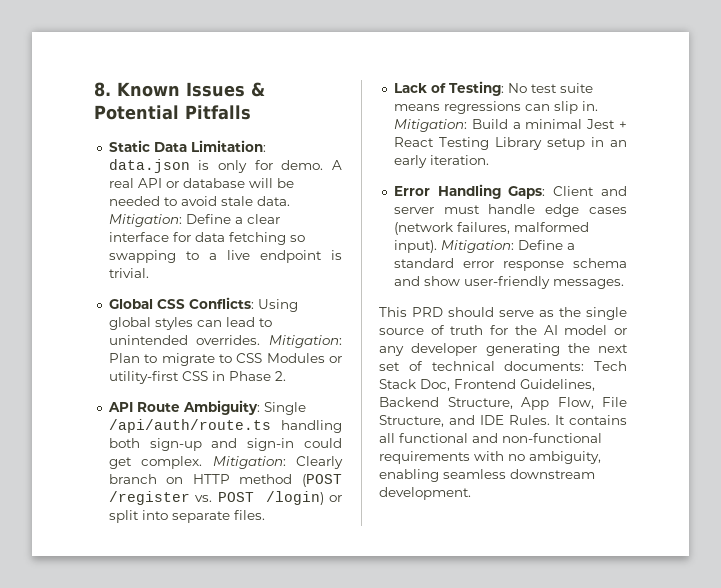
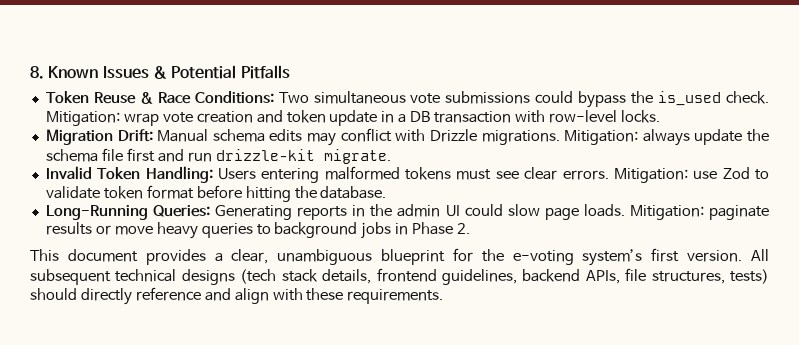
- Static Data Limitation: data.json is only for demo. A real API or database will be needed to avoid stale data. Mitigation: Define a clear interface for data fetching so swapping to a live endpoint is trivial.
- Global CSS Conflicts: Using global styles can lead to unintended overrides. Mitigation: Plan to migrate to CSS Modules or utility-first CSS in Phase 2.
- API Route Ambiguity: Single /api/auth/route.ts handling both sign-up and sign-in could get complex. Mitigation: Clearly branch on HTTP method (POST /register vs. POST /login) or split into separate files.
- Lack of Testing: No test suite means regressions can slip in. Mitigation: Build a minimal Jest + React Testing Library setup in an early iteration.
- Error Handling Gaps: Client and server must handle edge cases (network failures, malformed input). Mitigation: Define a standard error response schema and show user-friendly messages.
- This PRD should serve as the single source of truth for the AI model or any developer generating the next set of technical documents: Tech Stack Doc, Frontend Guidelines, Backend Structure, App Flow, File Structure, and IDE Rules. It contains all functional and non-functional requirements with no ambiguity, enabling seamless downstream development.
+ Token Reuse & Race Conditions: Two simultaneous vote submissions could bypass the is_used check. Mitigation: wrap vote creation and token update in a DB transaction with row-level locks.
+ Migration Drift: Manual schema edits may conflict with Drizzle migrations. Mitigation: always update the schema file first and run drizzle-kit migrate.
+ Invalid Token Handling: Users entering malformed tokens must see clear errors. Mitigation: use Zod to validate token format before hitting the database.
+ Long-Running Queries: Generating reports in the admin UI could slow page loads. Mitigation: paginate results or move heavy queries to background jobs in Phase 2.
+ This document provides a clear, unambiguous blueprint for the e-voting system’s first version. All subsequent technical designs (tech stack details, frontend guidelines, backend APIs, file structures, tests) should directly reference and align with these requirements.

